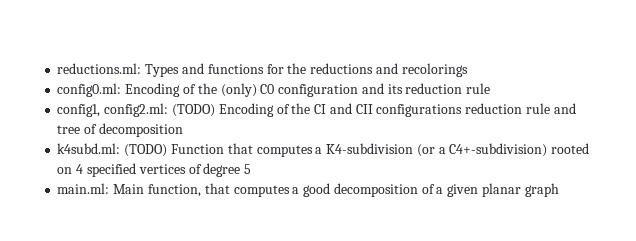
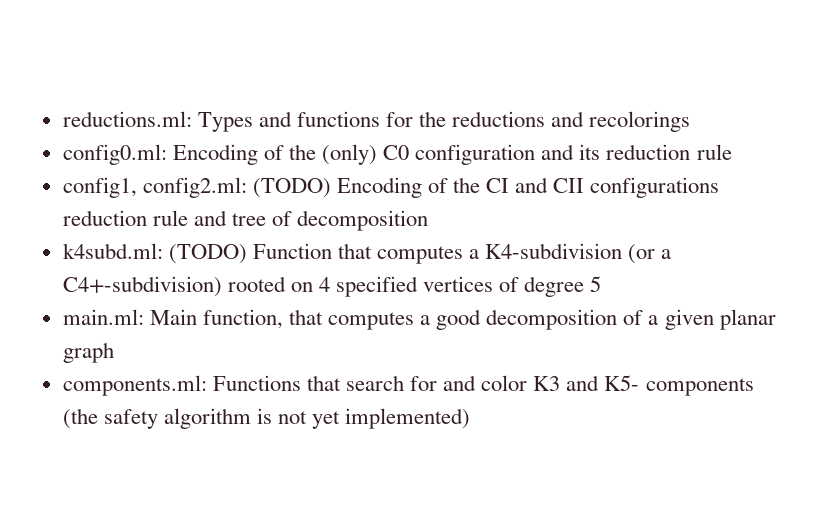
+ components.ml: Functions that search for and color K3 and K5- components (the safety algorithm is not yet implemented)

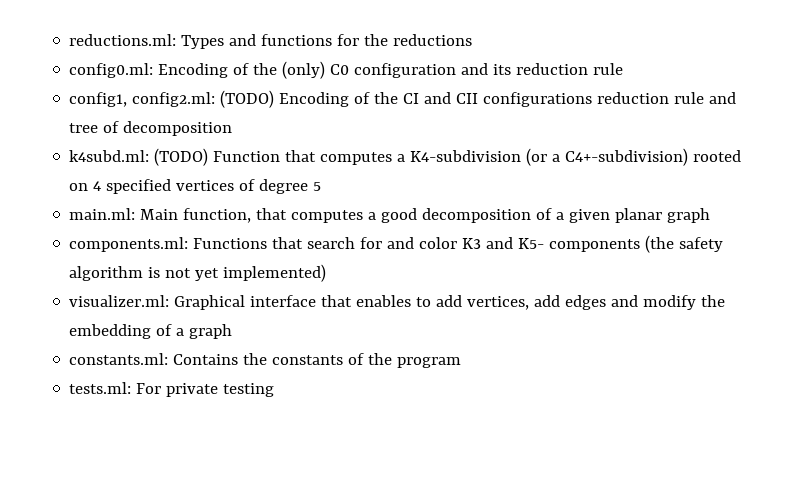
- reductions.ml: Types and functions for the reductions and recolorings
+ reductions.ml: Types and functions for the reductions
+ visualizer.ml: Graphical interface that enables to add vertices, add edges and modify the embedding of a graph
+ constants.ml: Contains the constants of the program
+ tests.ml: For private testing

